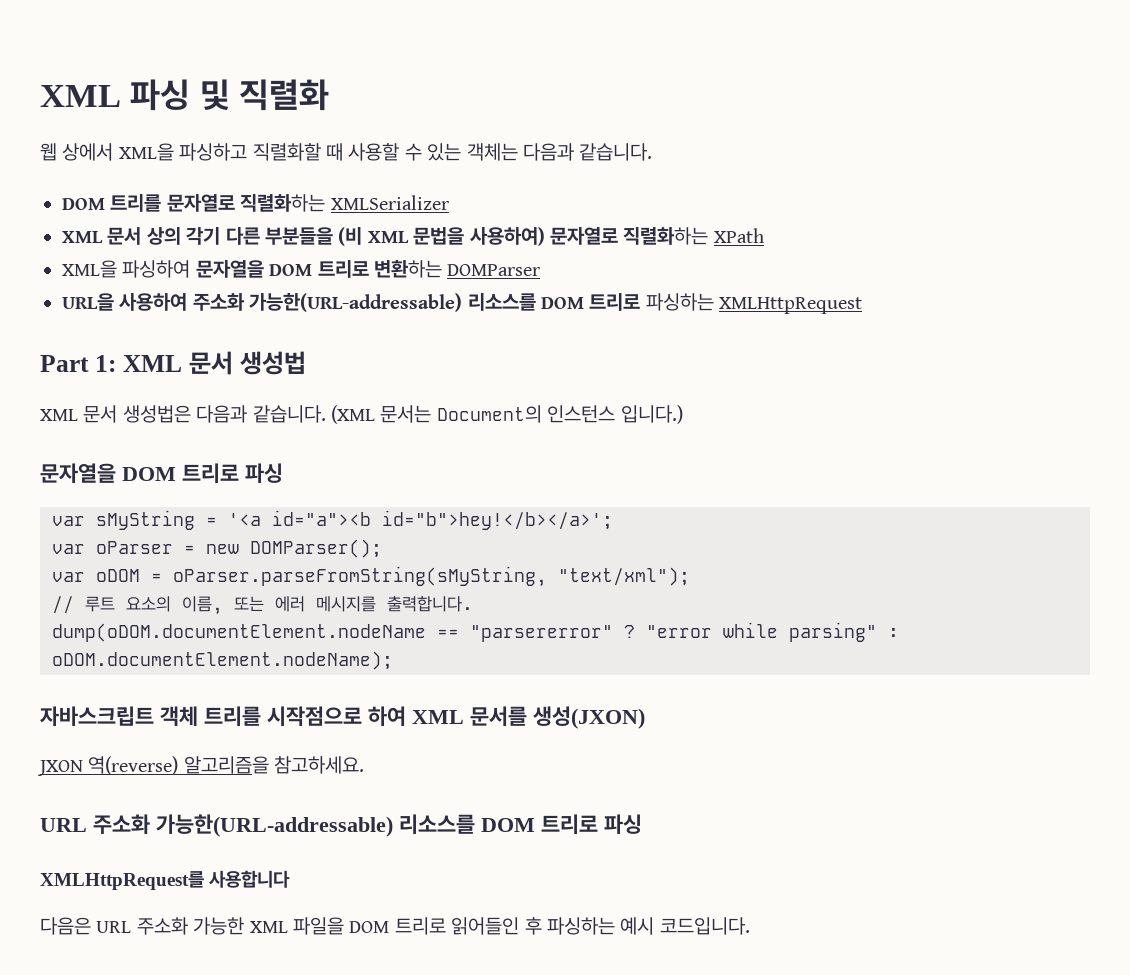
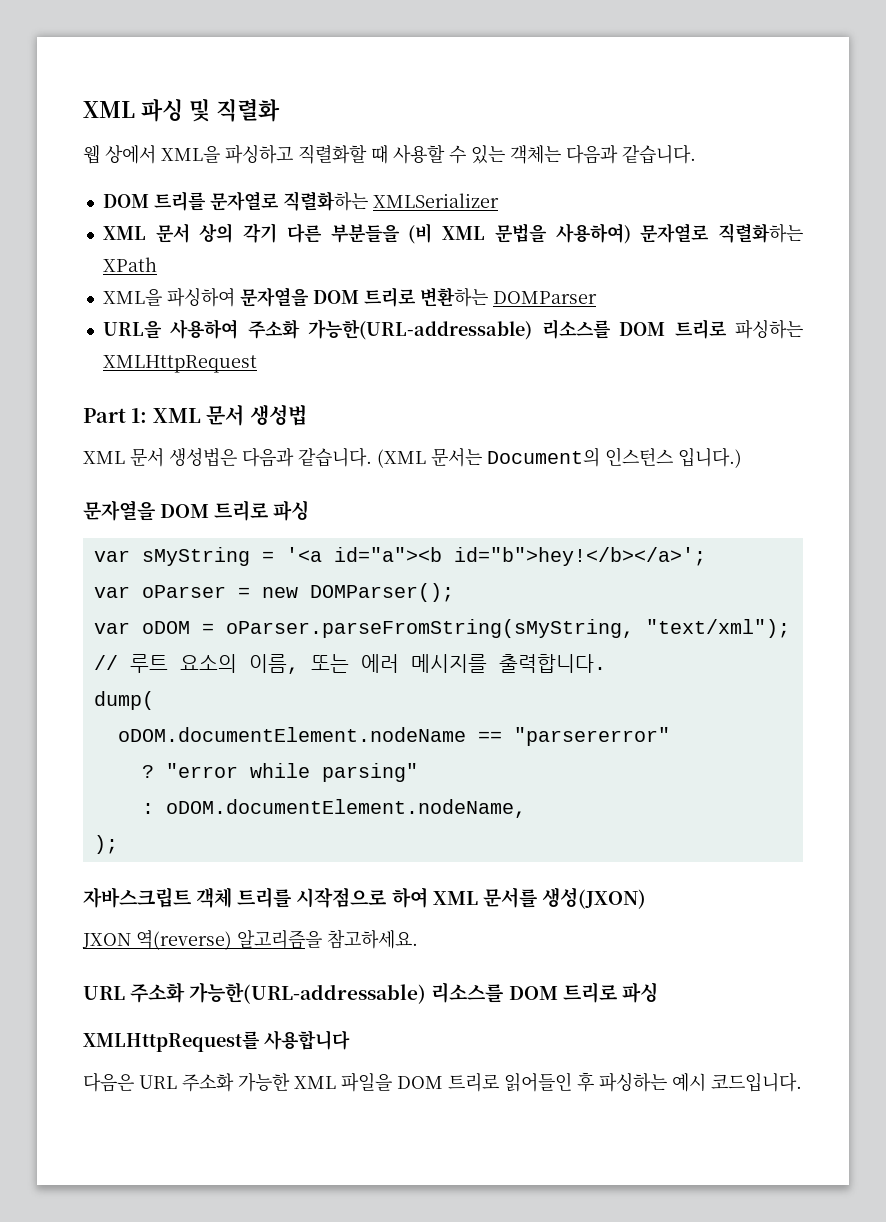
- dump(oDOM.documentElement.nodeName == "parsererror" ?
+ dump(
+ oDOM.documentElement.nodeName == "parsererror"
+ ?
- "error while parsing" : oDOM.documentElement.nodeName);
+ "error while parsing"
+ : oDOM.documentElement.nodeName,
+ );

